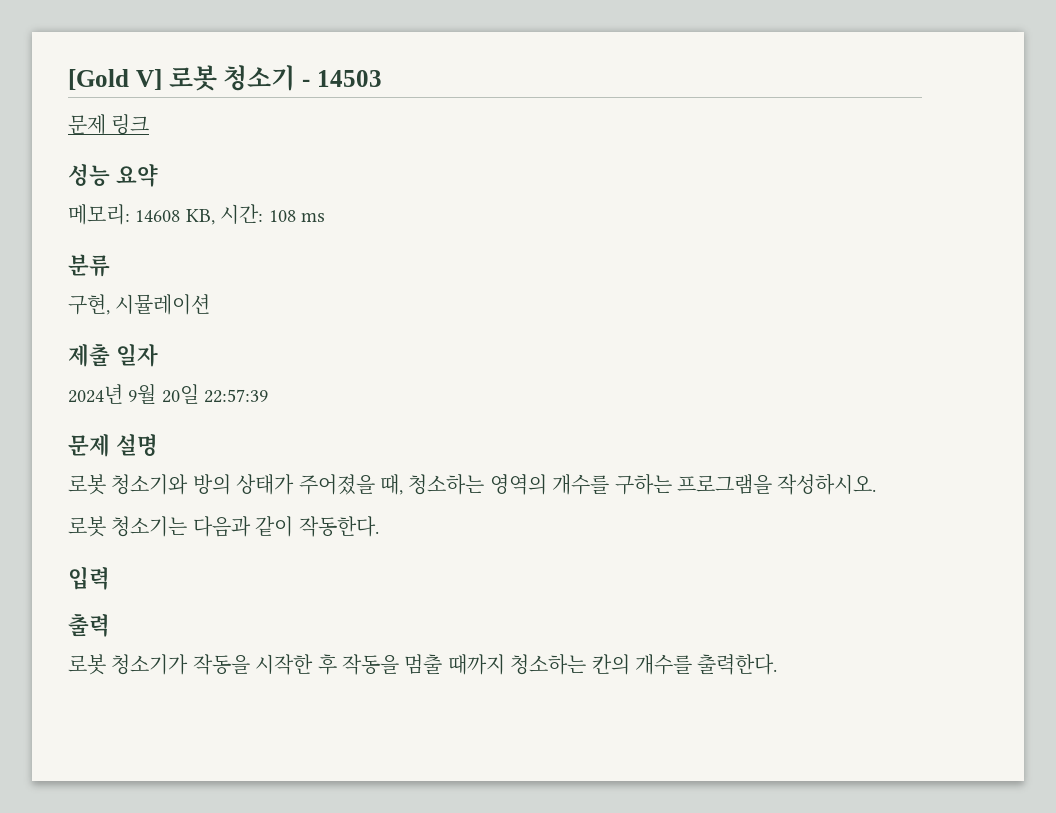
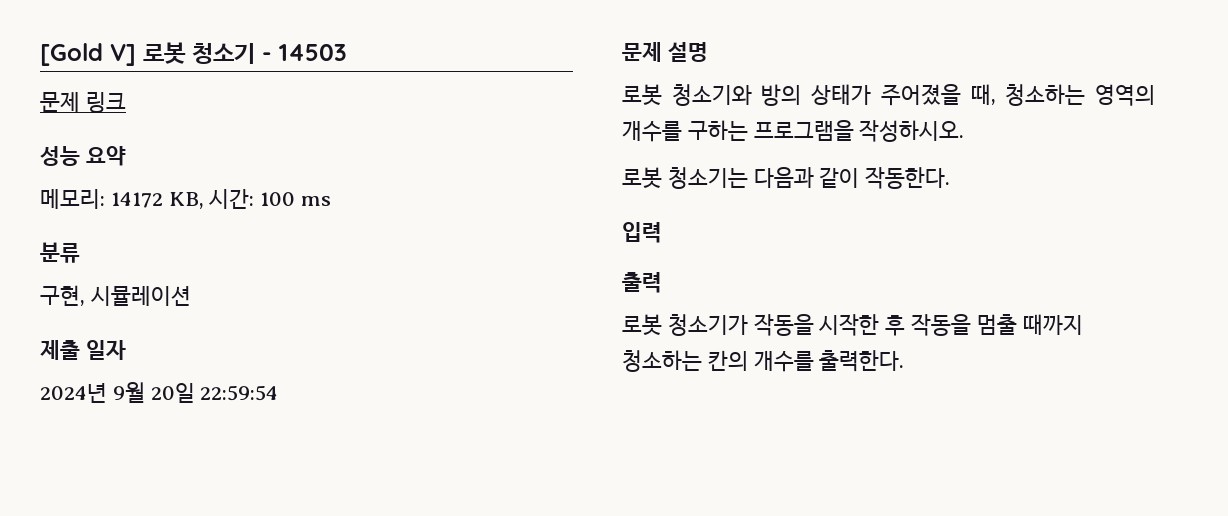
- 메모리: 14608 KB, 시간: 108 ms
+ 메모리: 14172 KB, 시간: 100 ms
- 2024년 9월 20일 22:57:39
+ 2024년 9월 20일 22:59:54

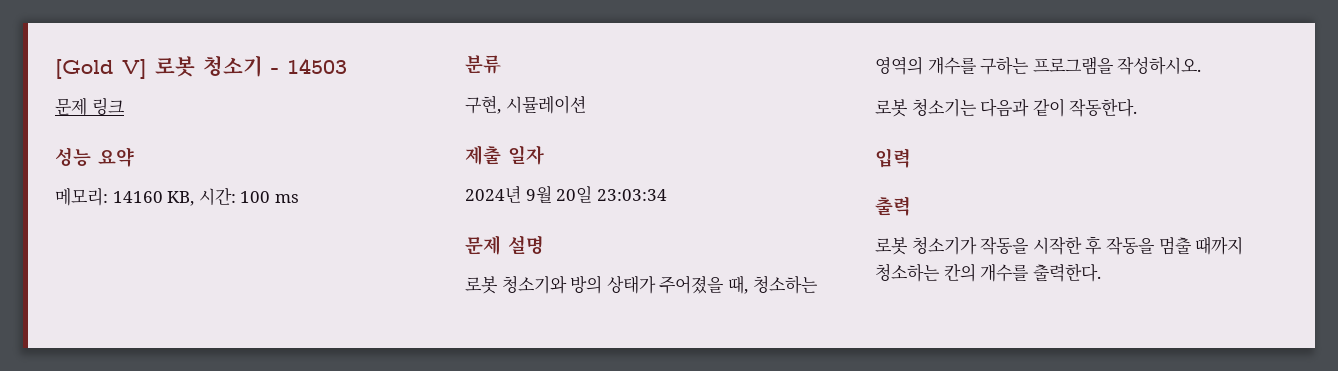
- 메모리: 14172 KB, 시간: 100 ms
+ 메모리: 14160 KB, 시간: 100 ms
- 2024년 9월 20일 22:59:54
+ 2024년 9월 20일 23:03:34

